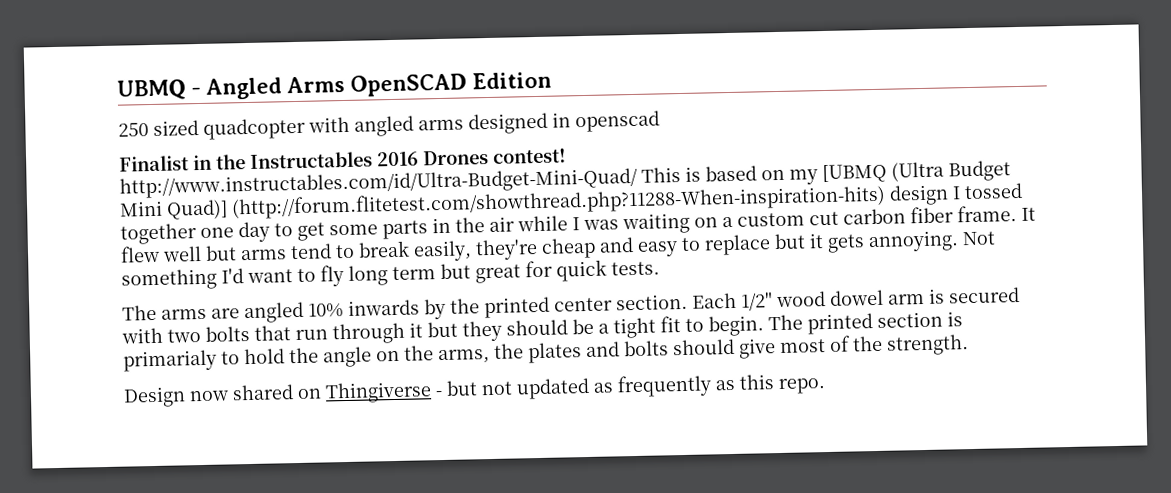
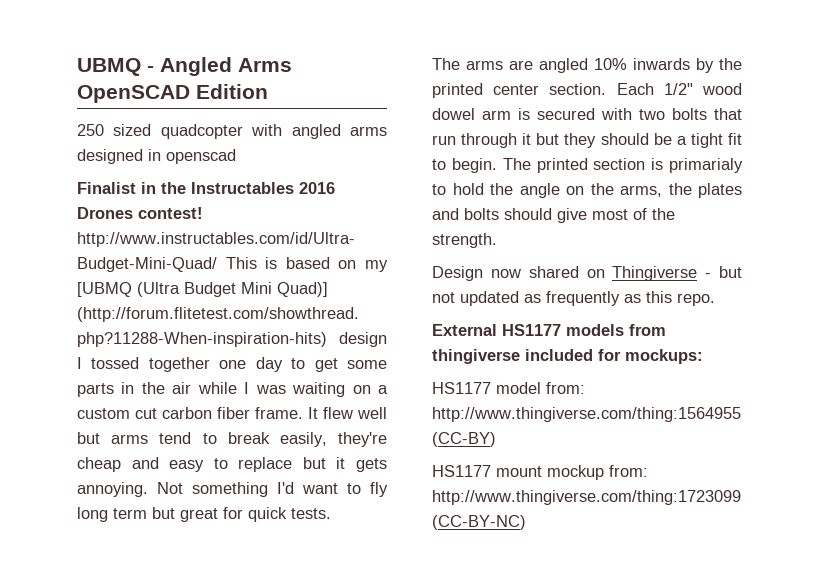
+ External HS1177 models from thingiverse included for mockups:
+ HS1177 model from: http://www.thingiverse.com/thing:1564955 (CC-BY)
+ HS1177 mount mockup from: http://www.thingiverse.com/thing:1723099 (CC-BY-NC)

